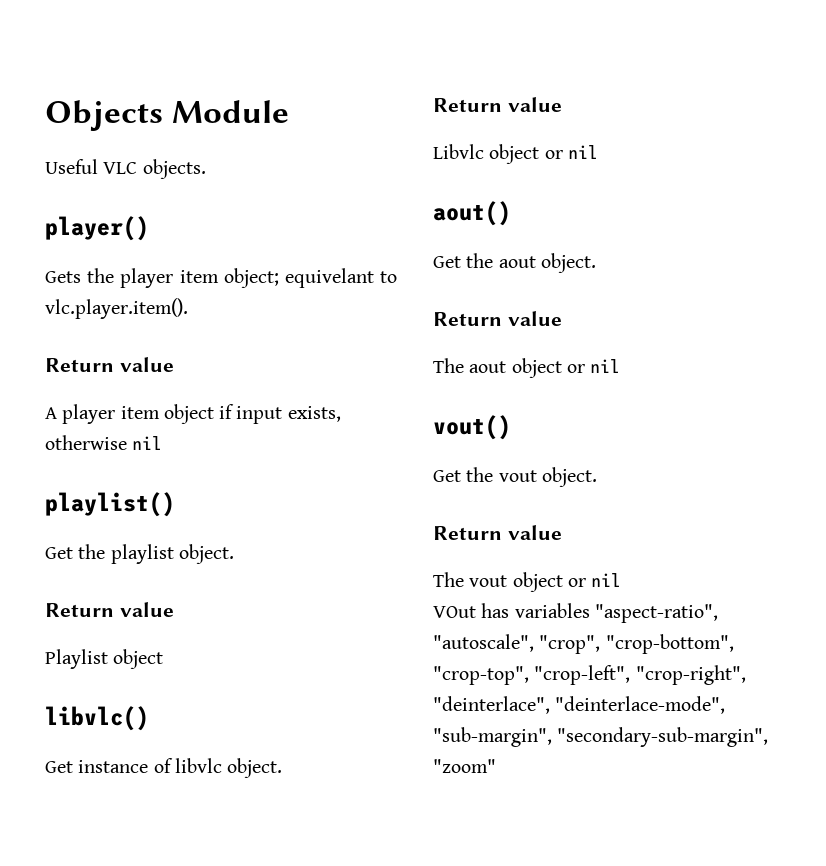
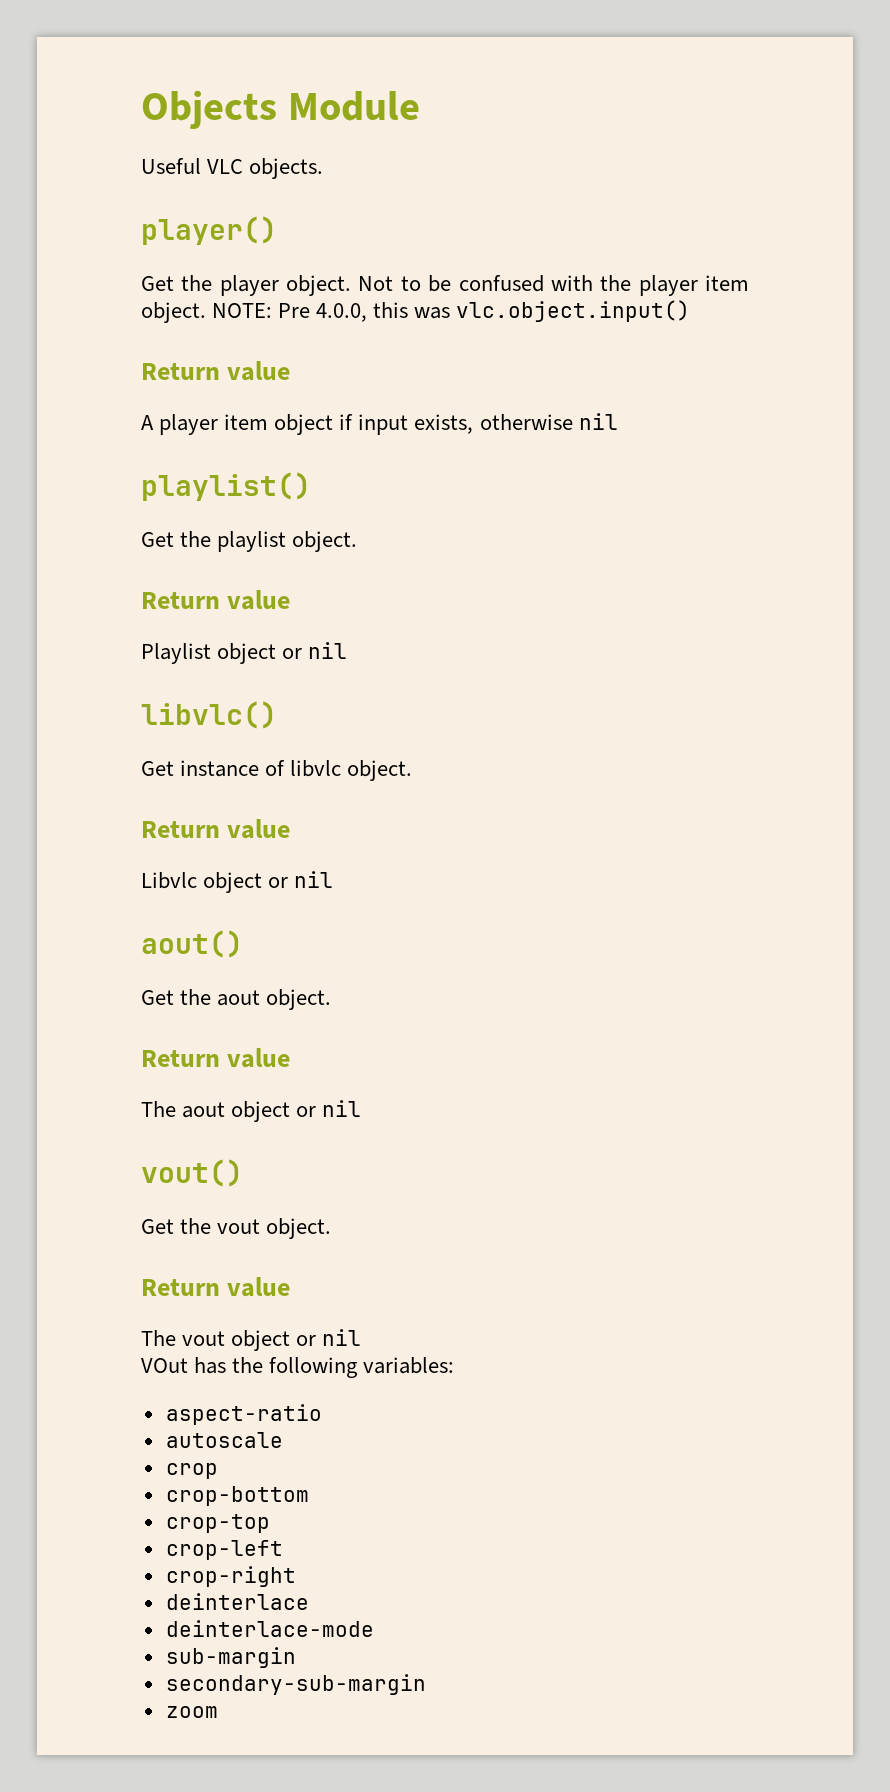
- Gets the player item object; equivelant to vlc.player.item().
+ Get the player object. Not to be confused with the player item object. NOTE: Pre 4.0.0, this was vlc.object.input()
- Playlist object
+ Playlist object or nil
- VOut has variables "aspect-ratio", "autoscale", "crop", "crop-bottom", "crop-top", "crop-left", "crop-right", "deinterlace", "deinterlace-mode", "sub-margin", "secondary-sub-margin", "zoom"
+ VOut has the following variables:
+ aspect-ratio
+ autoscale
+ crop
+ crop-bottom
+ crop-top
+ crop-left
+ crop-right
+ deinterlace
+ deinterlace-mode
+ sub-margin
+ secondary-sub-margin
+ zoom

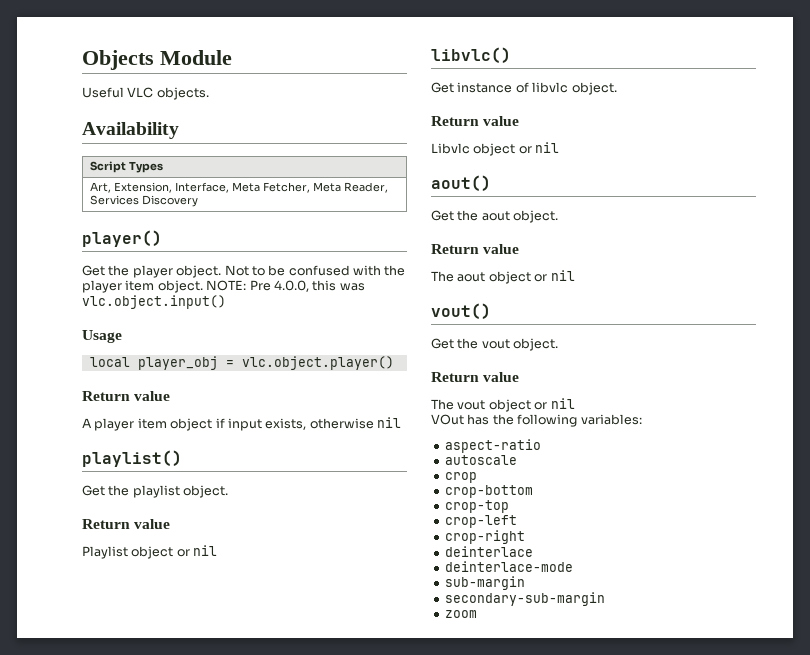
+ Availability
+ Script Types
+ Art, Extension, Interface, Meta Fetcher, Meta Reader, Services Discovery
+ Usage
+ local player_obj = vlc.object.player()

